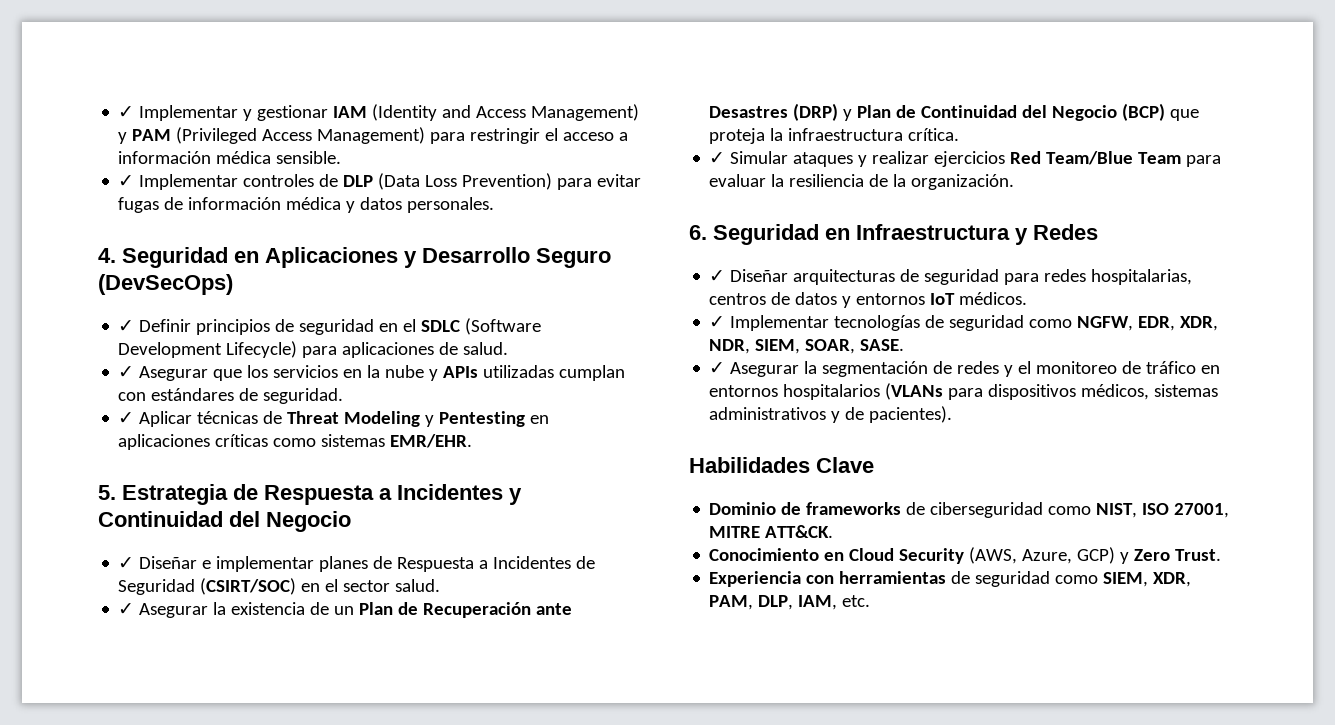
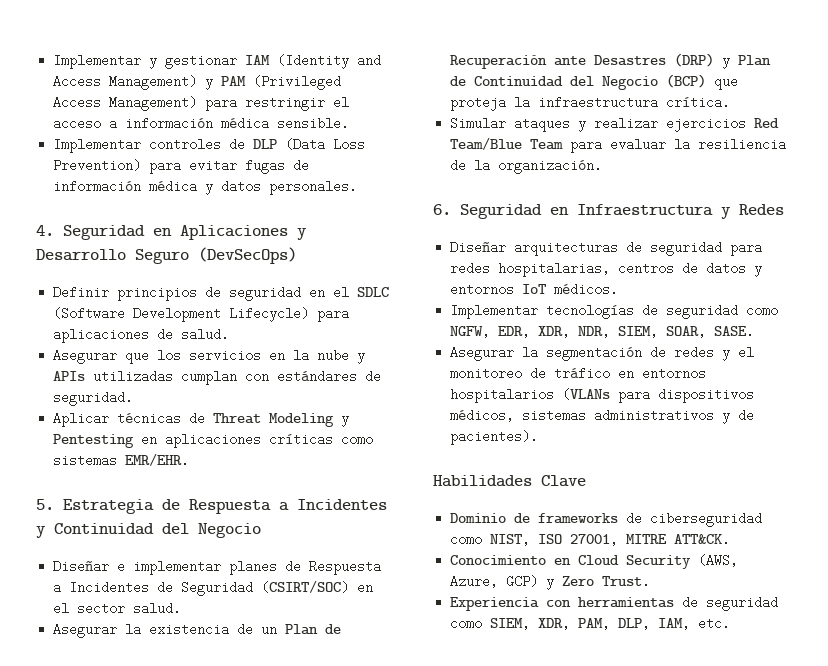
- ✓ Implementar y gestionar IAM (Identity and Access Management) y PAM (Privileged Access Management) para restringir el acceso a información médica sensible.
+ Implementar y gestionar IAM (Identity and Access Management) y PAM (Privileged Access Management) para restringir el acceso a información médica sensible.
- ✓ Implementar controles de DLP (Data Loss Prevention) para evitar fugas de información médica y datos personales.
+ Implementar controles de DLP (Data Loss Prevention) para evitar fugas de información médica y datos personales.
- ✓ Definir principios de seguridad en el SDLC (Software Development Lifecycle) para aplicaciones de salud.
+ Definir principios de seguridad en el SDLC (Software Development Lifecycle) para aplicaciones de salud.
- ✓ Asegurar que los servicios en la nube y APIs utilizadas cumplan con estándares de seguridad.
+ Asegurar que los servicios en la nube y APIs utilizadas cumplan con estándares de seguridad.
- ✓ Aplicar técnicas de Threat Modeling y Pentesting en aplicaciones críticas como sistemas EMR/EHR.
+ Aplicar técnicas de Threat Modeling y Pentesting en aplicaciones críticas como sistemas EMR/EHR.
- ✓ Diseñar e implementar planes de Respuesta a Incidentes de Seguridad (CSIRT/SOC) en el sector salud.
+ Diseñar e implementar planes de Respuesta a Incidentes de Seguridad (CSIRT/SOC) en el sector salud.
- ✓ Asegurar la existencia de un Plan de Recuperación ante Desastres (DRP) y Plan de Continuidad del Negocio (BCP) que proteja la infraestructura crítica.
+ Asegurar la existencia de un Plan de Recuperación ante Desastres (DRP) y Plan de Continuidad del Negocio (BCP) que proteja la infraestructura crítica.
- ✓ Simular ataques y realizar ejercicios Red Team/Blue Team para evaluar la resiliencia de la organización.
+ Simular ataques y realizar ejercicios Red Team/Blue Team para evaluar la resiliencia de la organización.
- ✓ Diseñar arquitecturas de seguridad para redes hospitalarias, centros de datos y entornos IoT médicos.
+ Diseñar arquitecturas de seguridad para redes hospitalarias, centros de datos y entornos IoT médicos.
- ✓ Implementar tecnologías de seguridad como NGFW, EDR, XDR, NDR, SIEM, SOAR, SASE.
+ Implementar tecnologías de seguridad como NGFW, EDR, XDR, NDR, SIEM, SOAR, SASE.
- ✓ Asegurar la segmentación de redes y el monitoreo de tráfico en entornos hospitalarios (VLANs para dispositivos médicos, sistemas administrativos y de pacientes).
+ Asegurar la segmentación de redes y el monitoreo de tráfico en entornos hospitalarios (VLANs para dispositivos médicos, sistemas administrativos y de pacientes).

